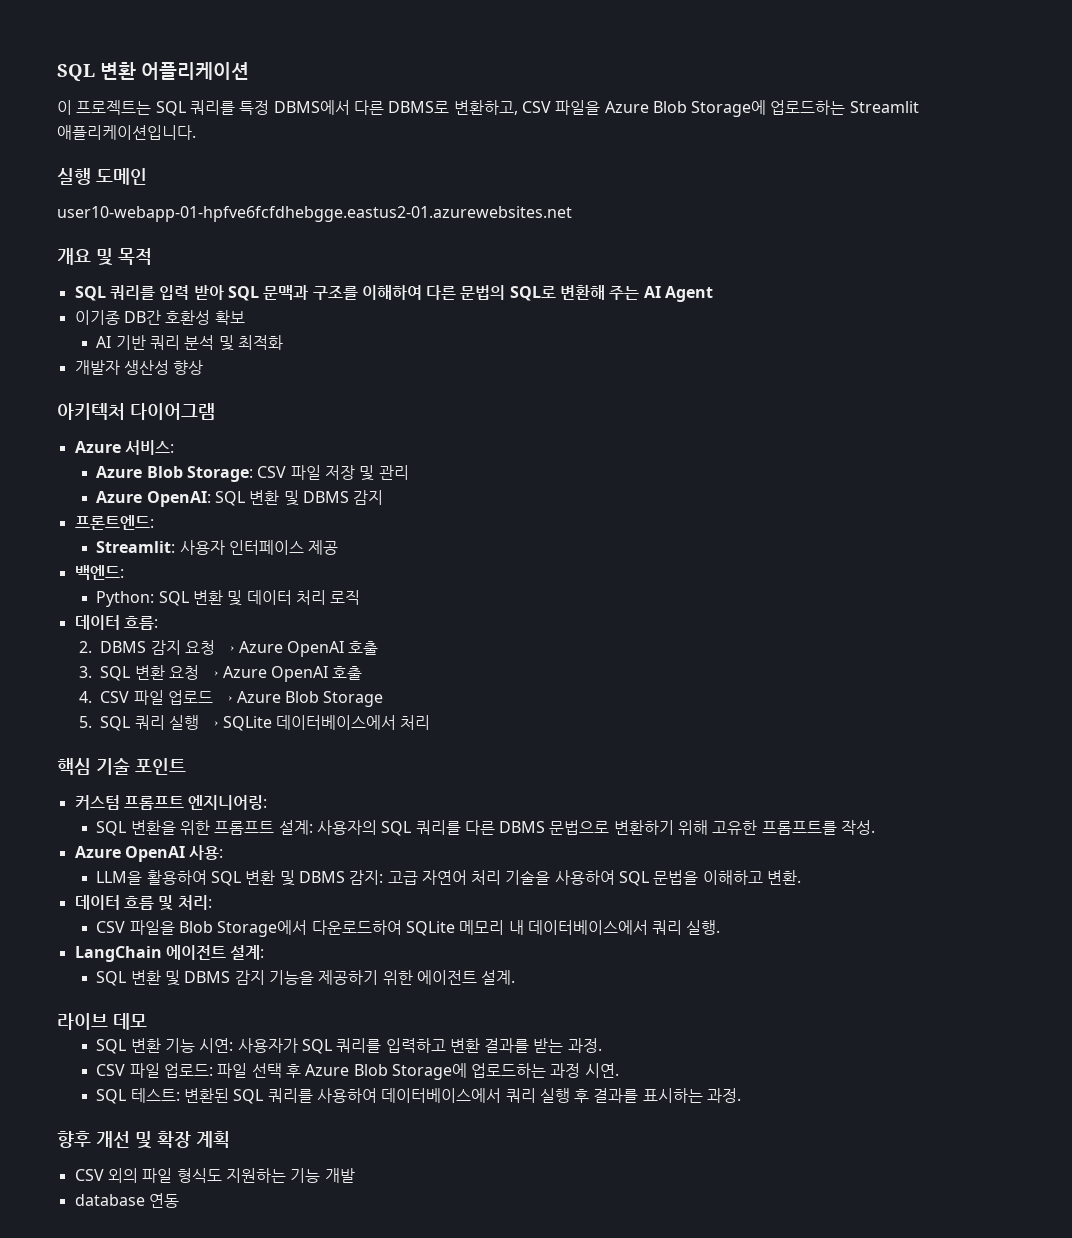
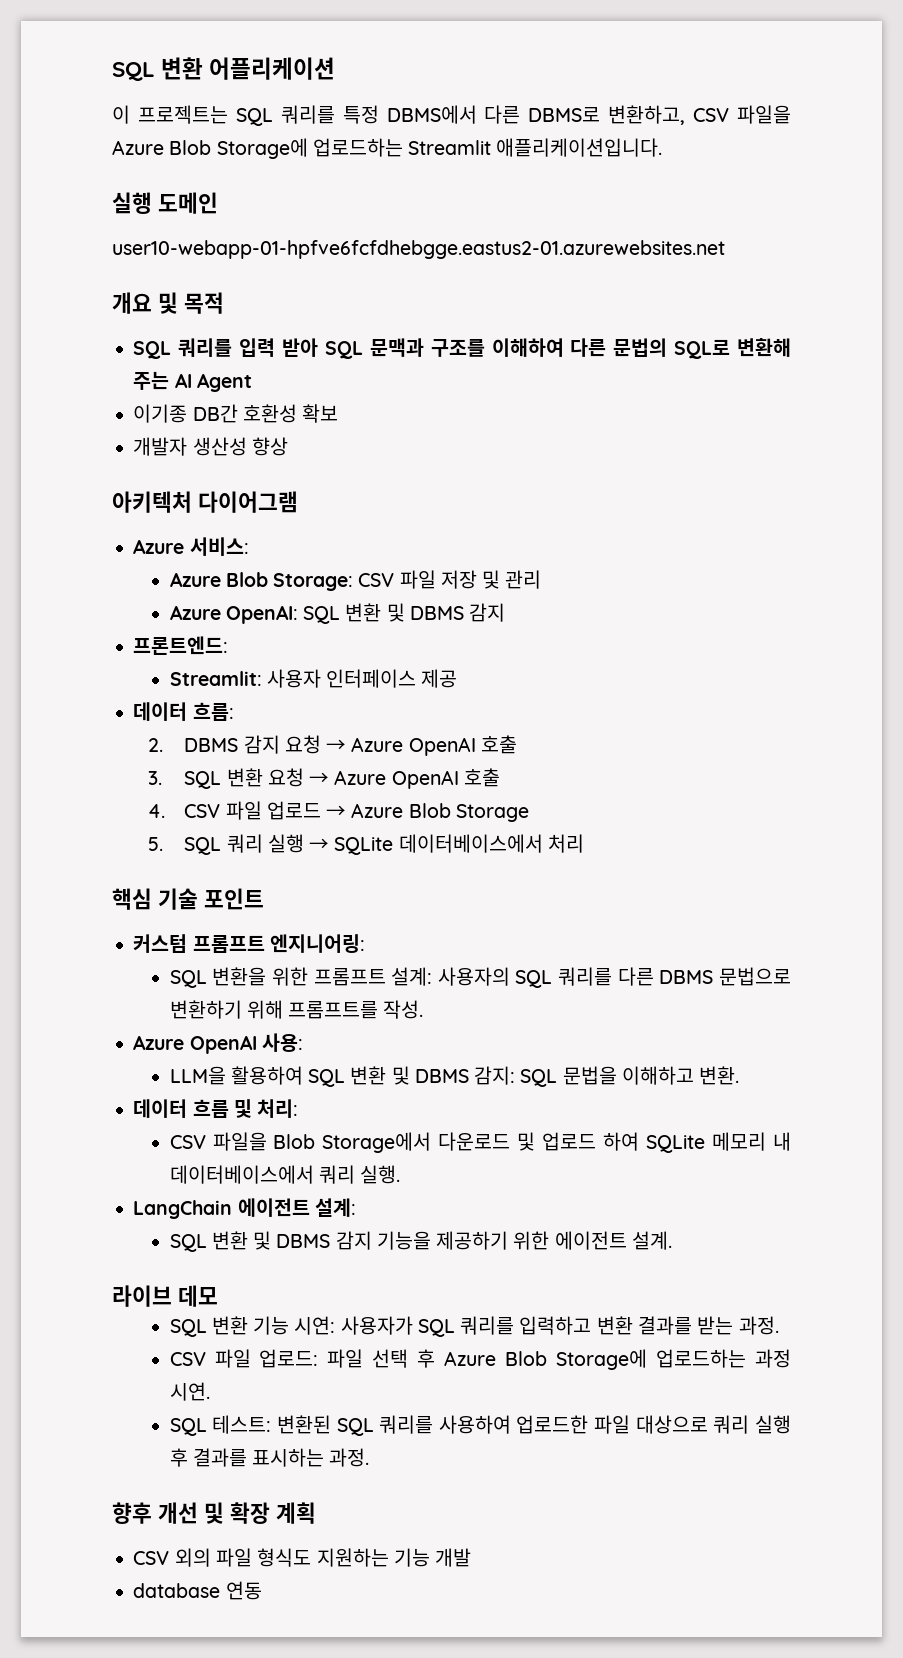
- AI 기반 쿼리 분석 및 최적화
- 백엔드:
- Python: SQL 변환 및 데이터 처리 로직
- SQL 변환을 위한 프롬프트 설계: 사용자의 SQL 쿼리를 다른 DBMS 문법으로 변환하기 위해 고유한 프롬프트를 작성.
+ SQL 변환을 위한 프롬프트 설계: 사용자의 SQL 쿼리를 다른 DBMS 문법으로 변환하기 위해 프롬프트를 작성.
- LLM을 활용하여 SQL 변환 및 DBMS 감지: 고급 자연어 처리 기술을 사용하여 SQL 문법을 이해하고 변환.
+ LLM을 활용하여 SQL 변환 및 DBMS 감지: SQL 문법을 이해하고 변환.
- CSV 파일을 Blob Storage에서 다운로드하여 SQLite 메모리 내 데이터베이스에서 쿼리 실행.
+ CSV 파일을 Blob Storage에서 다운로드 및 업로드 하여 SQLite 메모리 내 데이터베이스에서 쿼리 실행.
- SQL 테스트: 변환된 SQL 쿼리를 사용하여 데이터베이스에서 쿼리 실행 후 결과를 표시하는 과정.
+ SQL 테스트: 변환된 SQL 쿼리를 사용하여 업로드한 파일 대상으로 쿼리 실행 후 결과를 표시하는 과정.

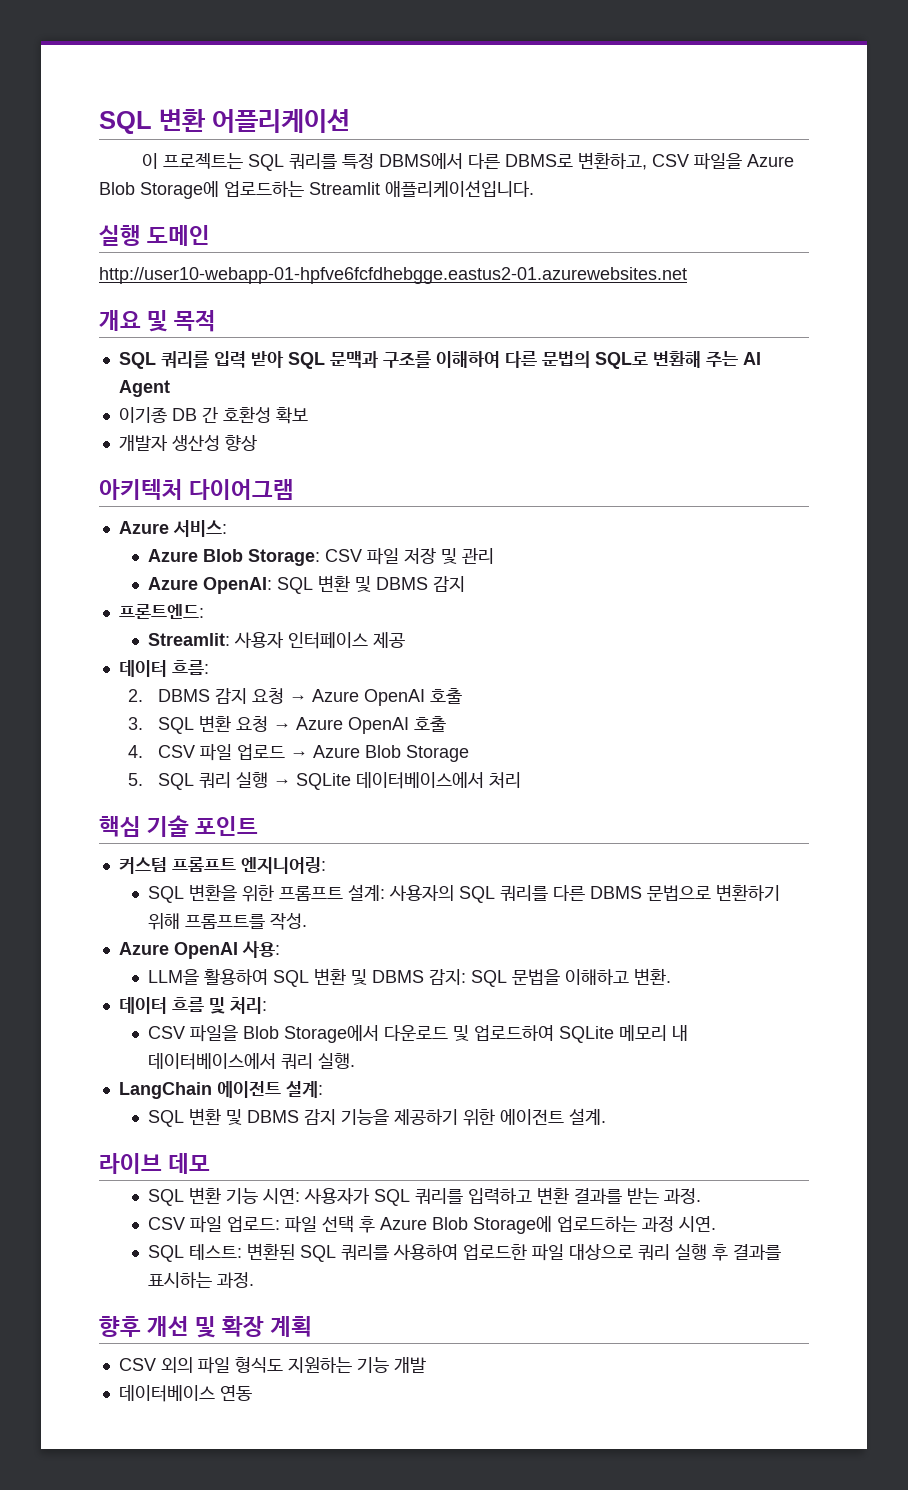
- user10-webapp-01-hpfve6fcfdhebgge.eastus2-01.azurewebsites.net
+ http://user10-webapp-01-hpfve6fcfdhebgge.eastus2-01.azurewebsites.net
- 이기종 DB간 호환성 확보
+ 이기종 DB 간 호환성 확보
- CSV 파일을 Blob Storage에서 다운로드 및 업로드 하여 SQLite 메모리 내 데이터베이스에서 쿼리 실행.
+ CSV 파일을 Blob Storage에서 다운로드 및 업로드하여 SQLite 메모리 내 데이터베이스에서 쿼리 실행.
- database 연동
+ 데이터베이스 연동

